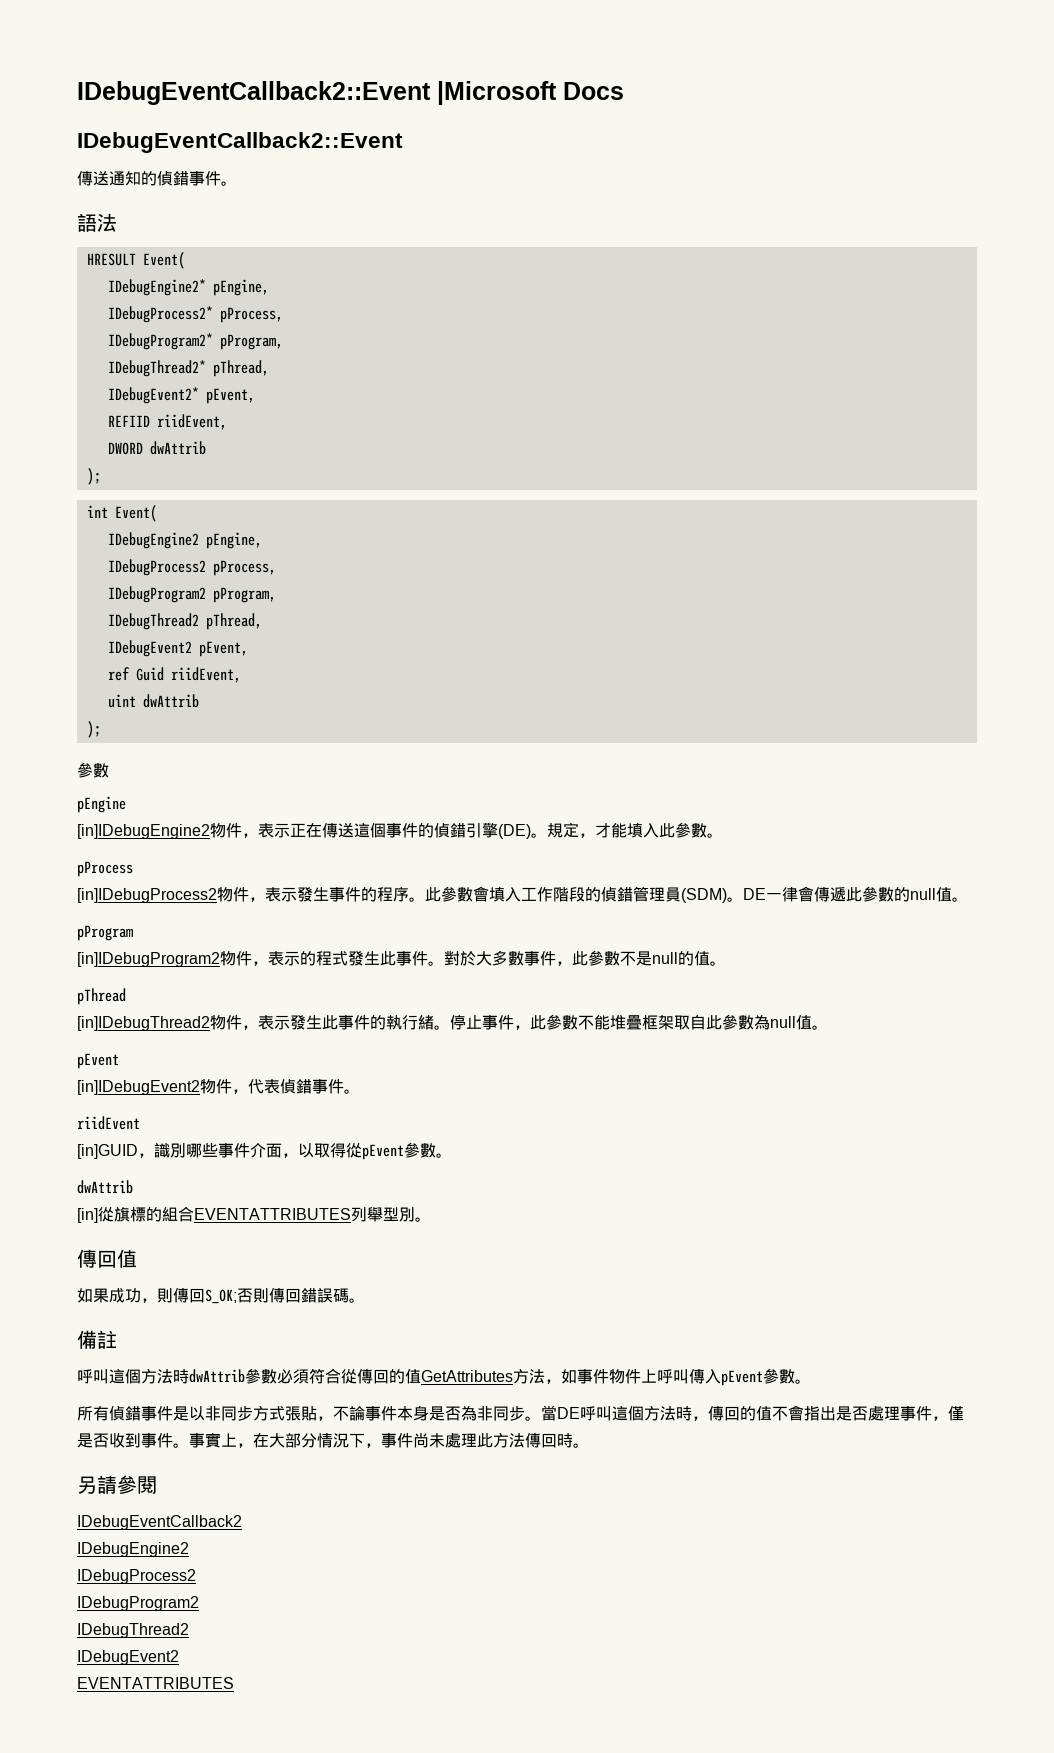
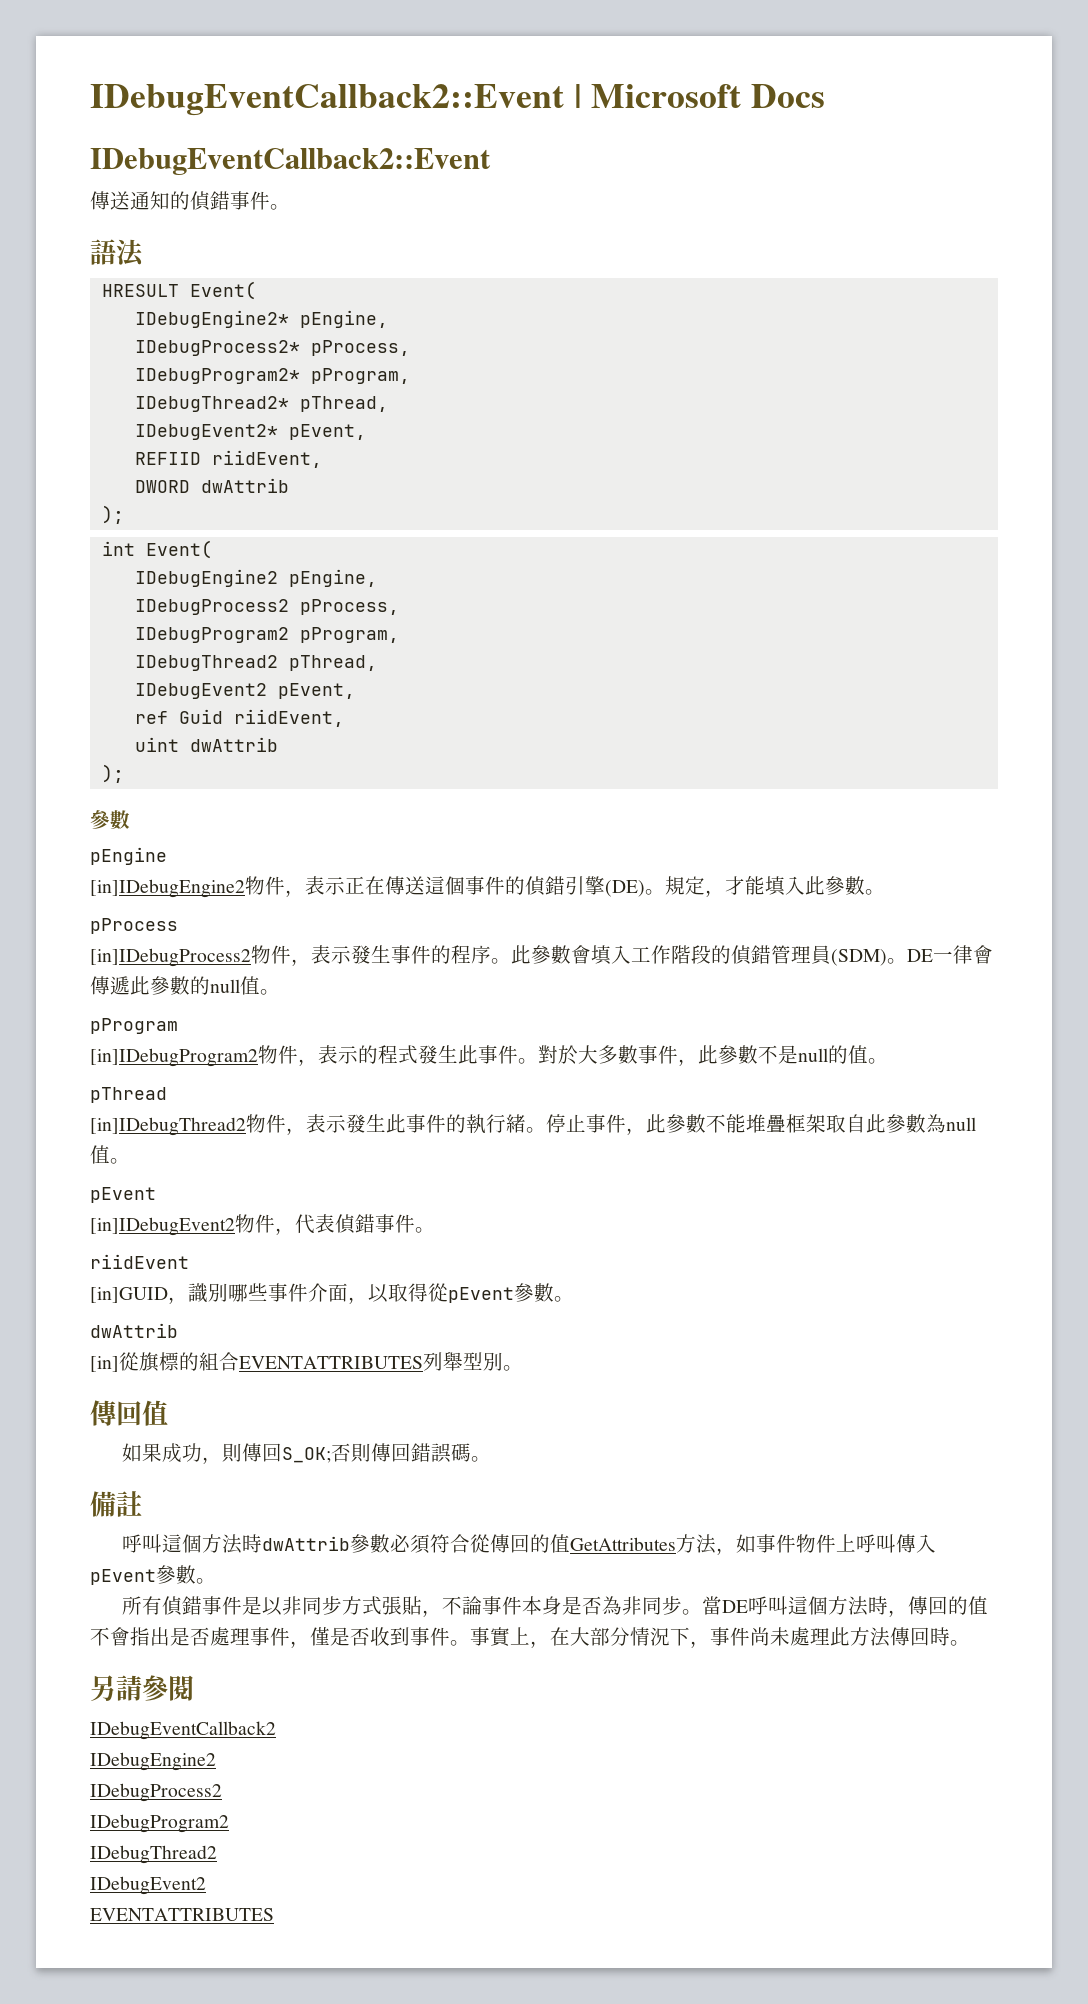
- IDebugEventCallback2::Event |Microsoft Docs
+ IDebugEventCallback2::Event | Microsoft Docs

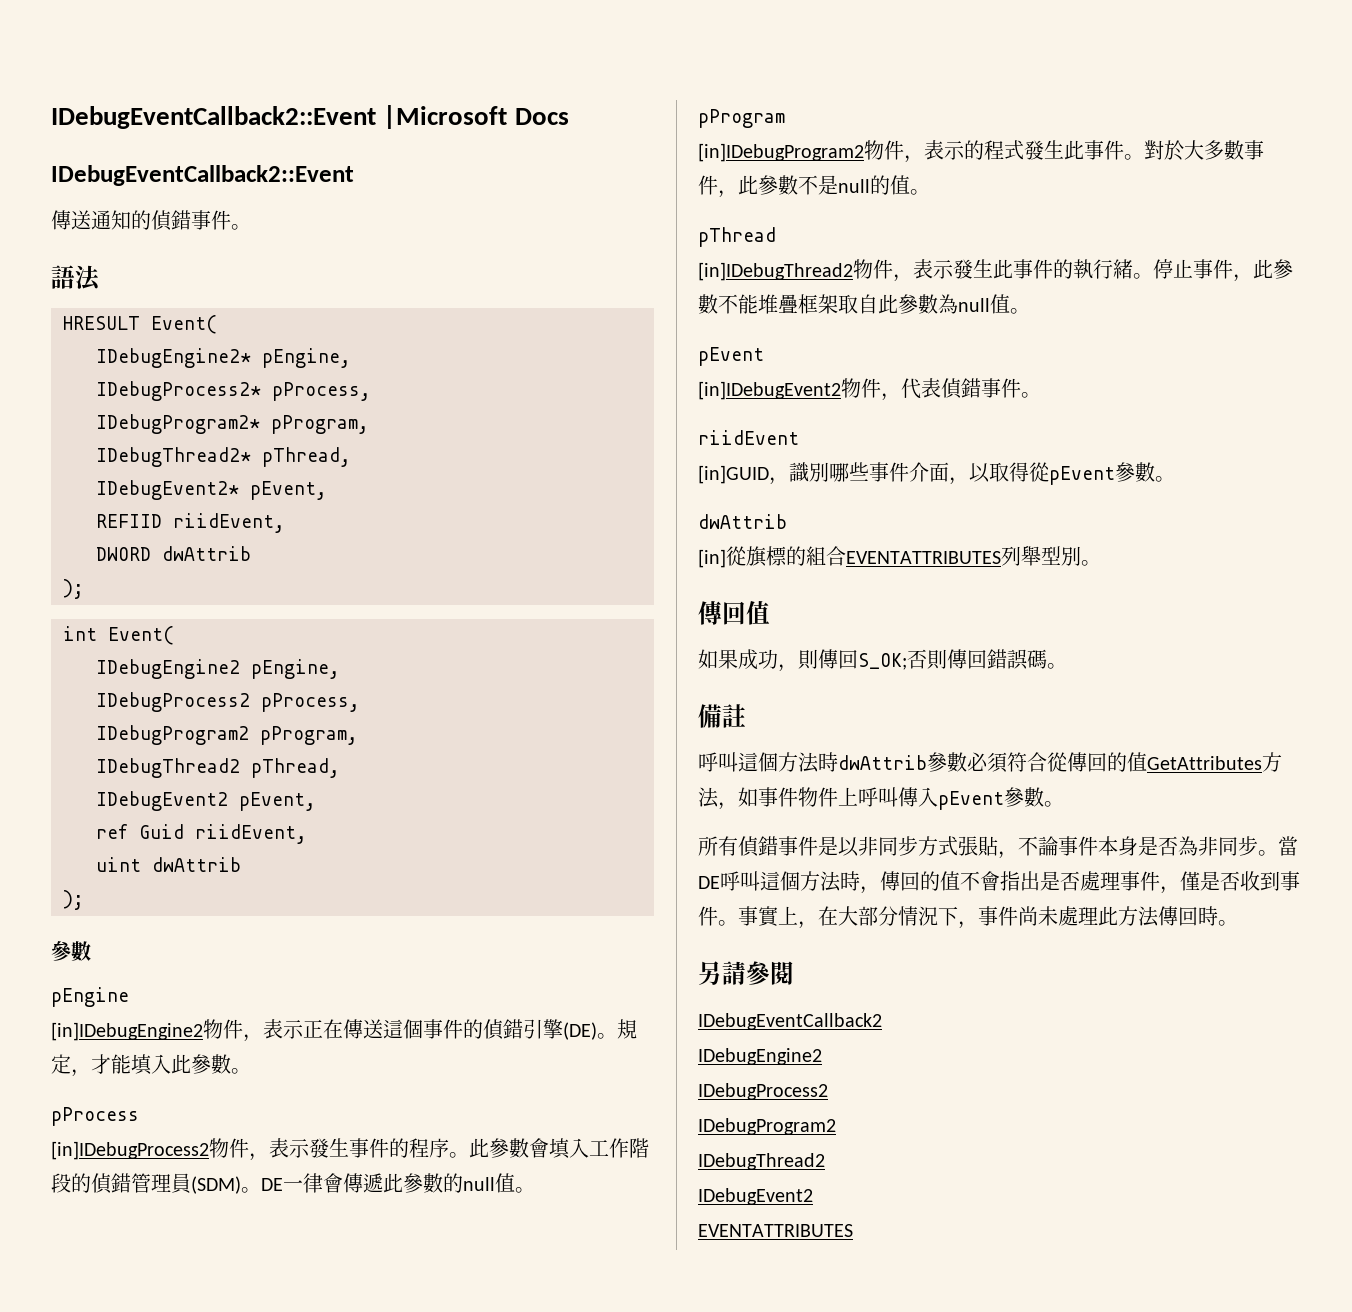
- IDebugEventCallback2::Event | Microsoft Docs
+ IDebugEventCallback2::Event |Microsoft Docs

